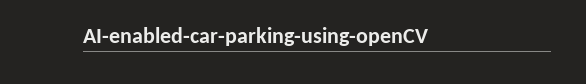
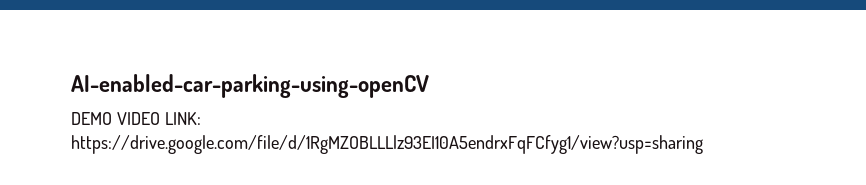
+ DEMO VIDEO LINK: https://drive.google.com/file/d/1RgMZOBLLLlz93EI10A5endrxFqFCfyg1/view?usp=sharing

